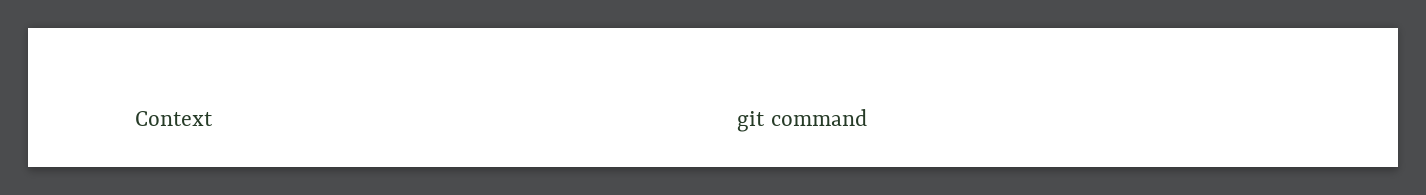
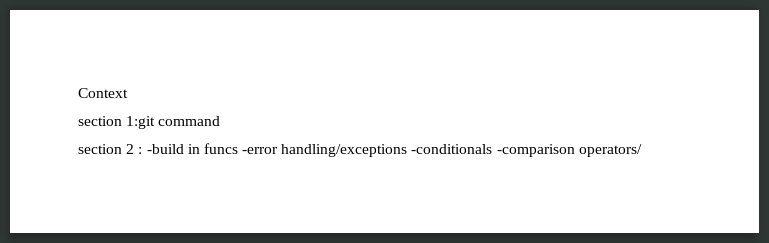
- git command
+ section 1:git command
+ section 2 : -build in funcs -error handling/exceptions -conditionals -comparison operators/

